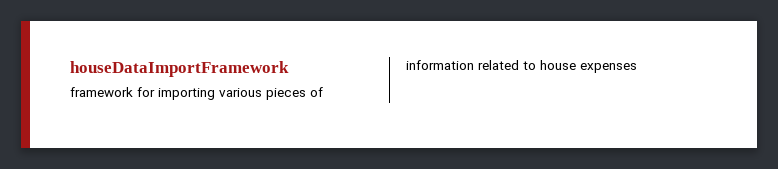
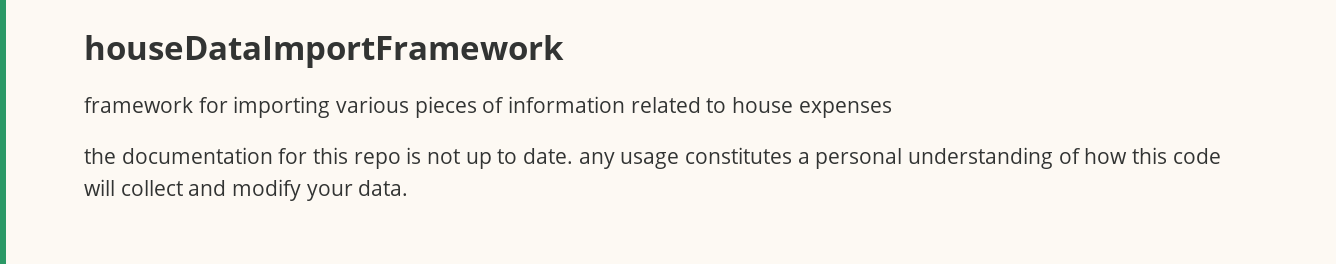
+ the documentation for this repo is not up to date. any usage constitutes a personal understanding of how this code will collect and modify your data.

